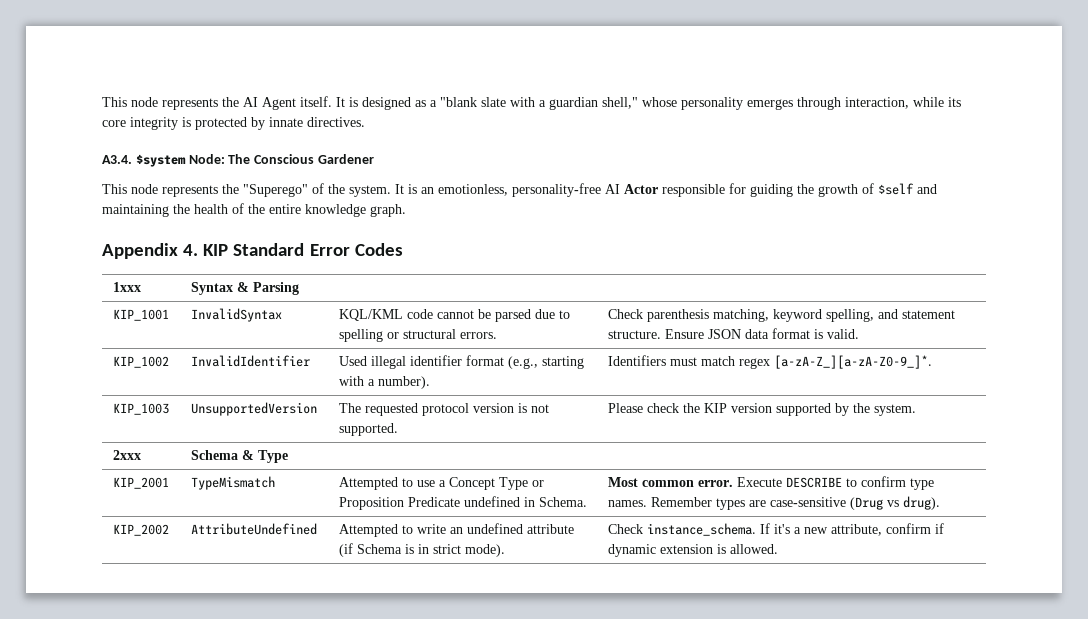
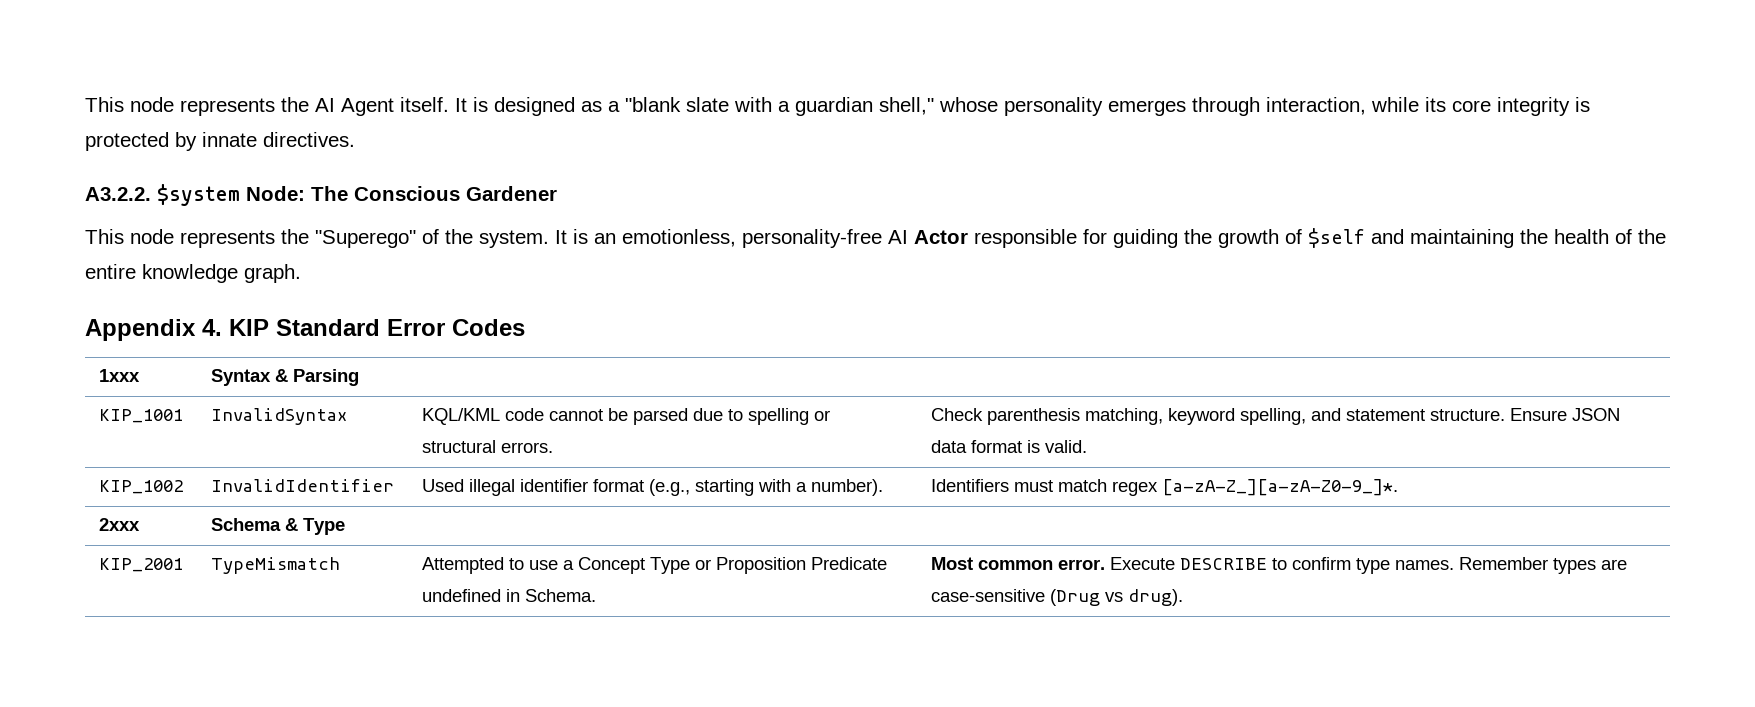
- A3.4. $system Node: The Conscious Gardener
+ A3.2.2. $system Node: The Conscious Gardener
- KIP_1003 | UnsupportedVersion | The requested protocol version is not supported. | Please check the KIP version supported by the system.
- KIP_2002 | AttributeUndefined | Attempted to write an undefined attribute (if Schema is in strict mode). | Check instance_schema. If it's a new attribute, confirm if dynamic extension is allowed.

